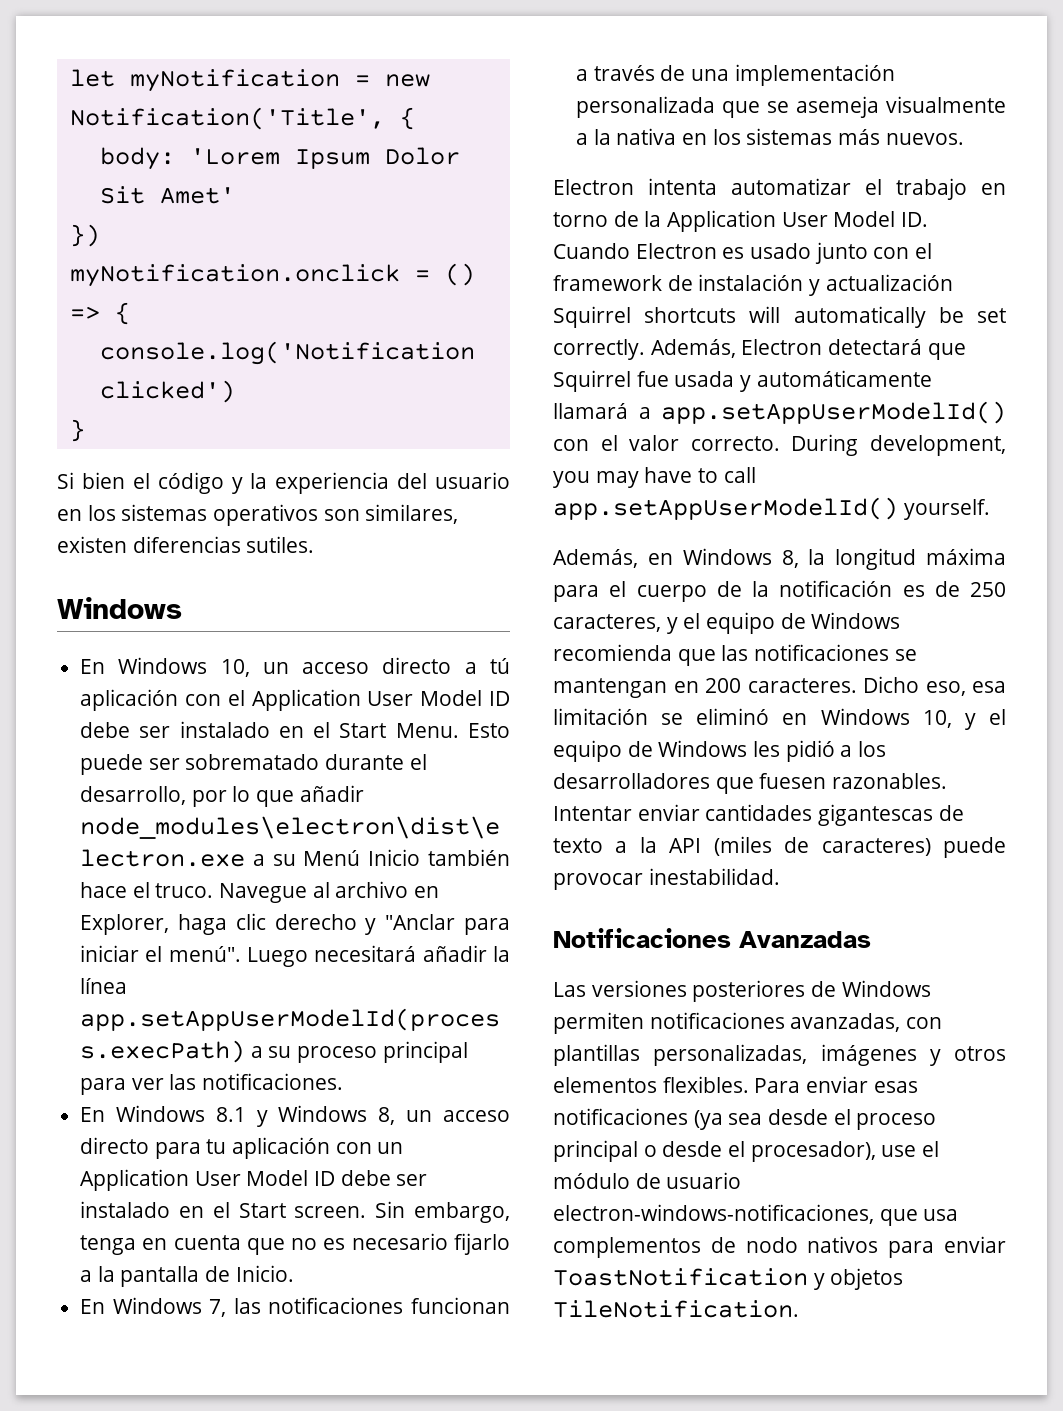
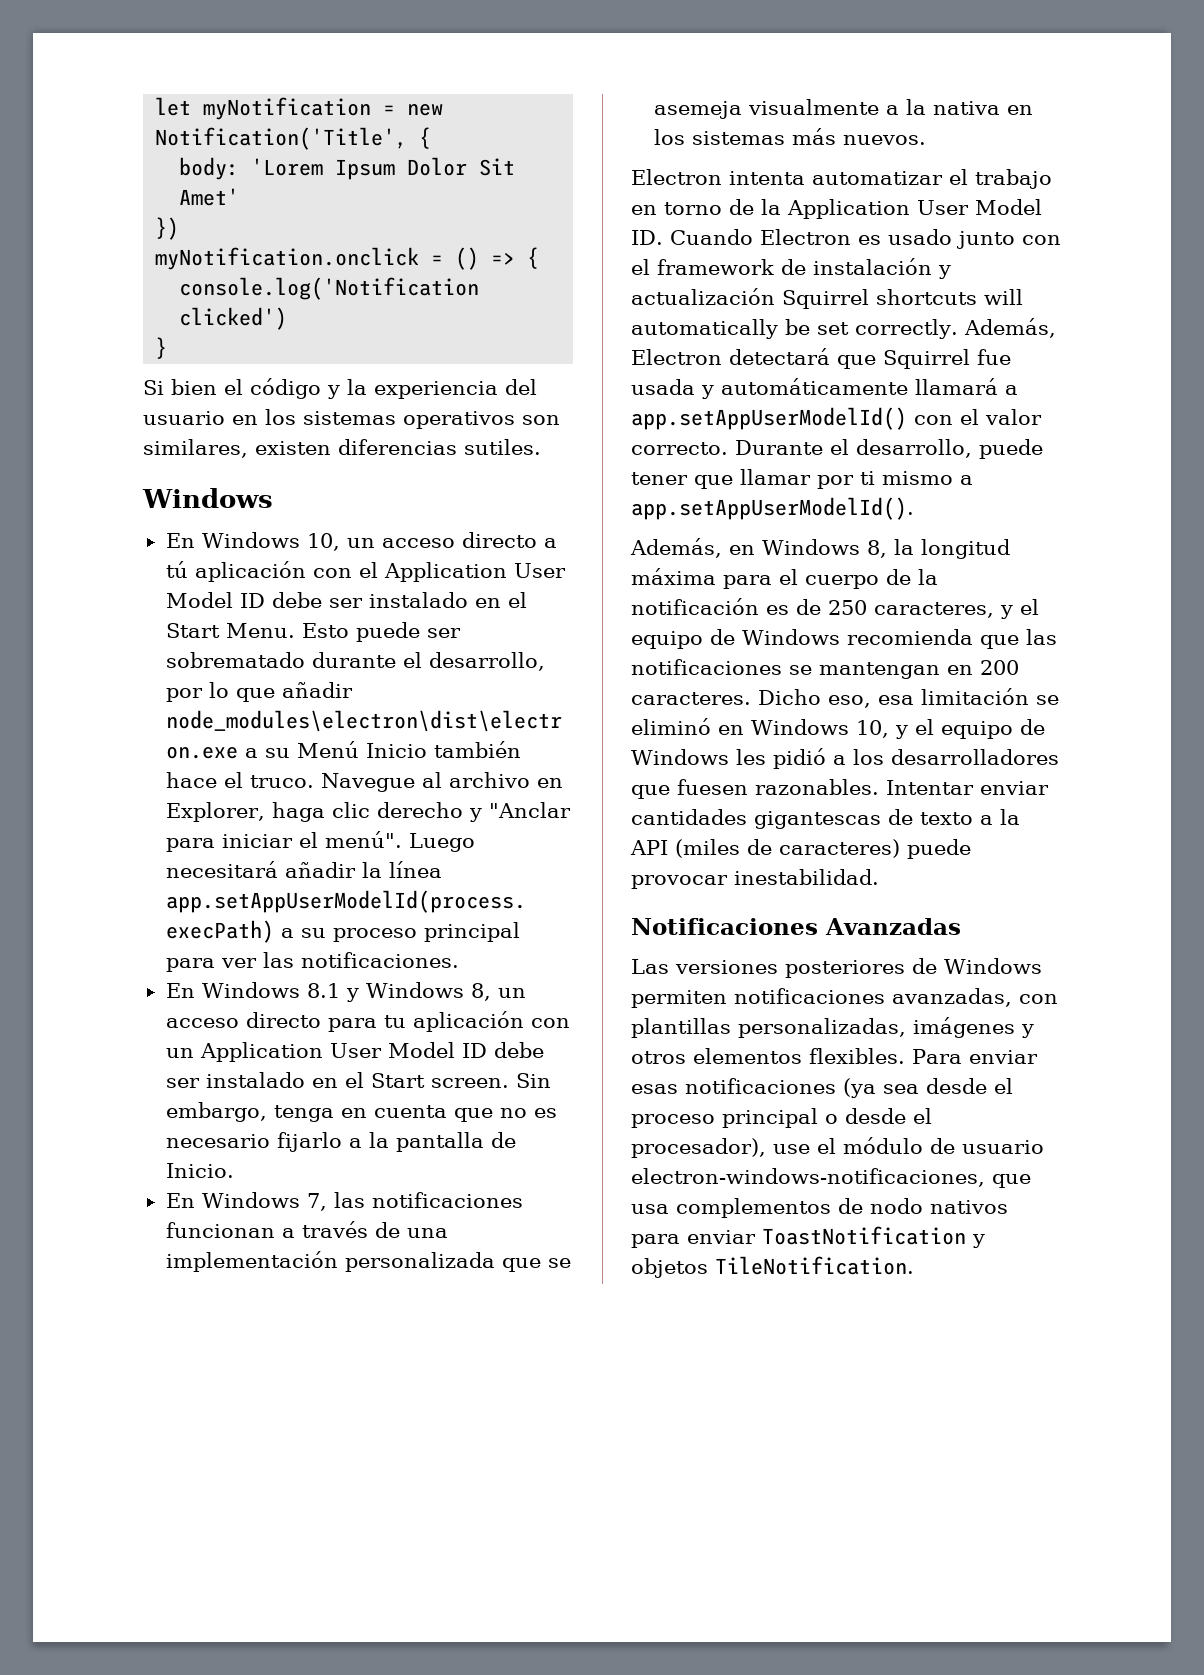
- During development, you may have to call app.setAppUserModelId() yourself.
+ Durante el desarrollo, puede tener que llamar por ti mismo a app.setAppUserModelId().

